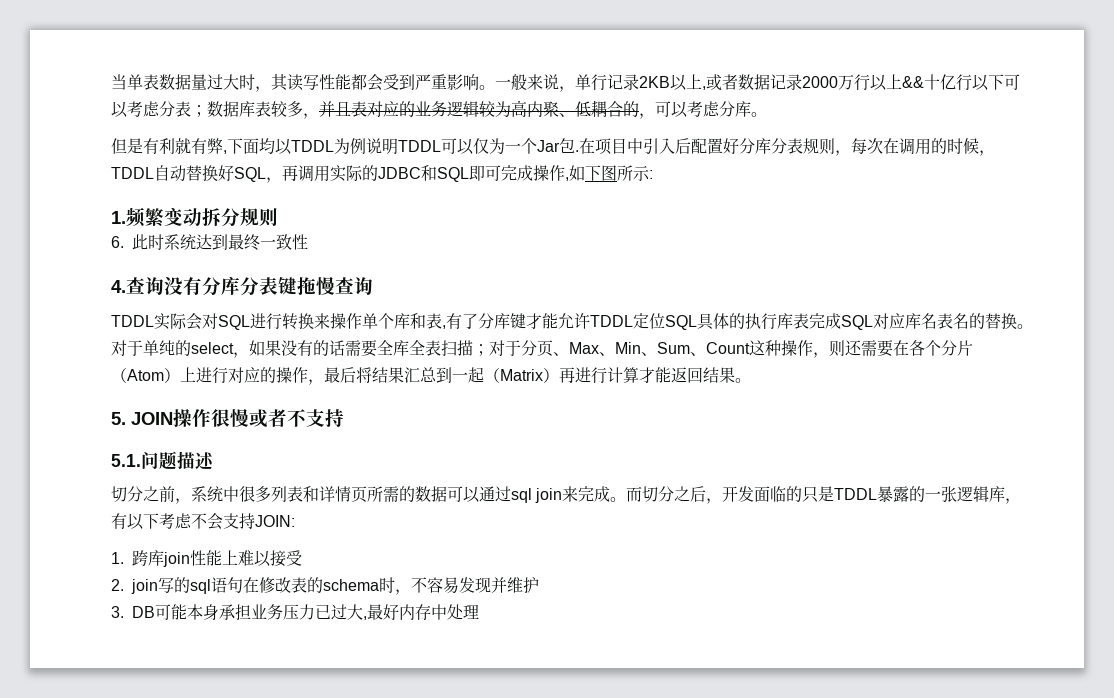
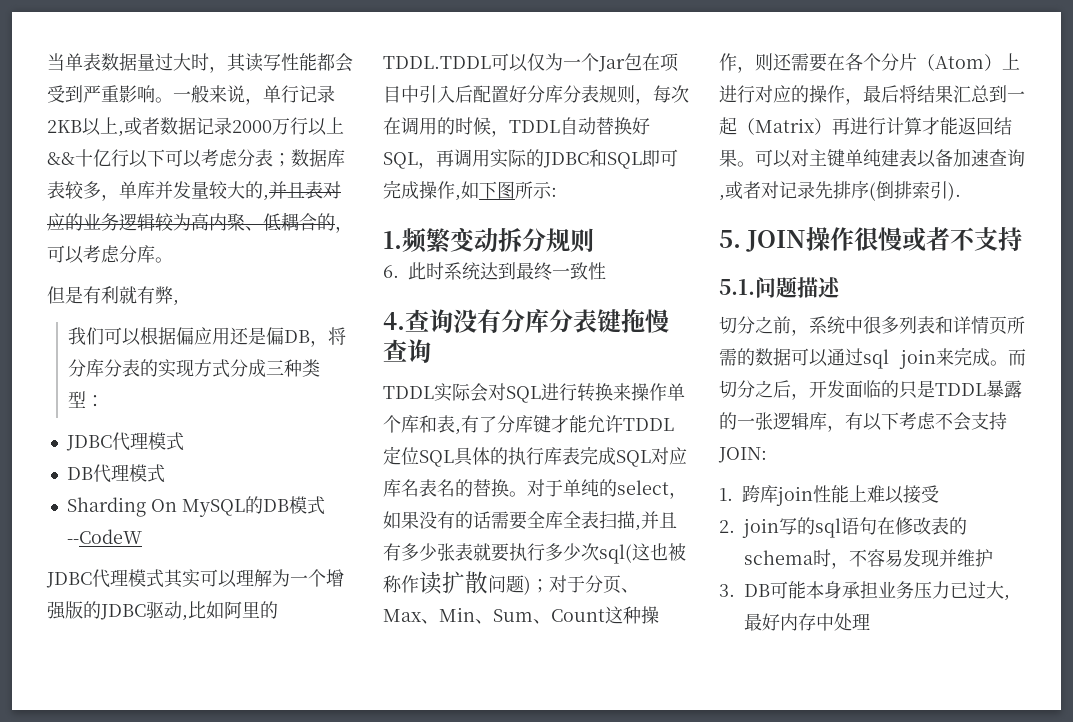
- 一般来说，单行记录2KB以上,或者数据记录2000万行以上&&十亿行以下可以考虑分表；数据库表较多，并且表对应的业务逻辑较为高内聚、低耦合的，可以考虑分库。
+ 一般来说，单行记录2KB以上,或者数据记录2000万行以上&&十亿行以下可以考虑分表；数据库表较多，单库并发量较大的,并且表对应的业务逻辑较为高内聚、低耦合的，可以考虑分库。
- 但是有利就有弊,下面均以TDDL为例说明TDDL可以仅为一个Jar包.在项目中引入后配置好分库分表规则，每次在调用的时候，TDDL自动替换好SQL，再调用实际的JDBC和SQL即可完成操作,如下图所示:
+ 但是有利就有弊,
+ 我们可以根据偏应用还是偏DB，将分库分表的实现方式分成三种类型：
+ JDBC代理模式
+ DB代理模式
+ Sharding On MySQL的DB模式--CodeW
+ JDBC代理模式其实可以理解为一个增强版的JDBC驱动,比如阿里的TDDL.TDDL可以仅为一个Jar包在项目中引入后配置好分库分表规则，每次在调用的时候，TDDL自动替换好SQL，再调用实际的JDBC和SQL即可完成操作,如下图所示:
- 对于单纯的select，如果没有的话需要全库全表扫描；对于分页、Max、Min、Sum、Count这种操作，则还需要在各个分片（Atom）上进行对应的操作，最后将结果汇总到一起（Matrix）再进行计算才能返回结果。
+ 对于单纯的select，如果没有的话需要全库全表扫描,并且有多少张表就要执行多少次sql(这也被称作读扩散问题)；对于分页、Max、Min、Sum、Count这种操作，则还需要在各个分片（Atom）上进行对应的操作，最后将结果汇总到一起（Matrix）再进行计算才能返回结果。可以对主键单纯建表以备加速查询,或者对记录先排序(倒排索引).

